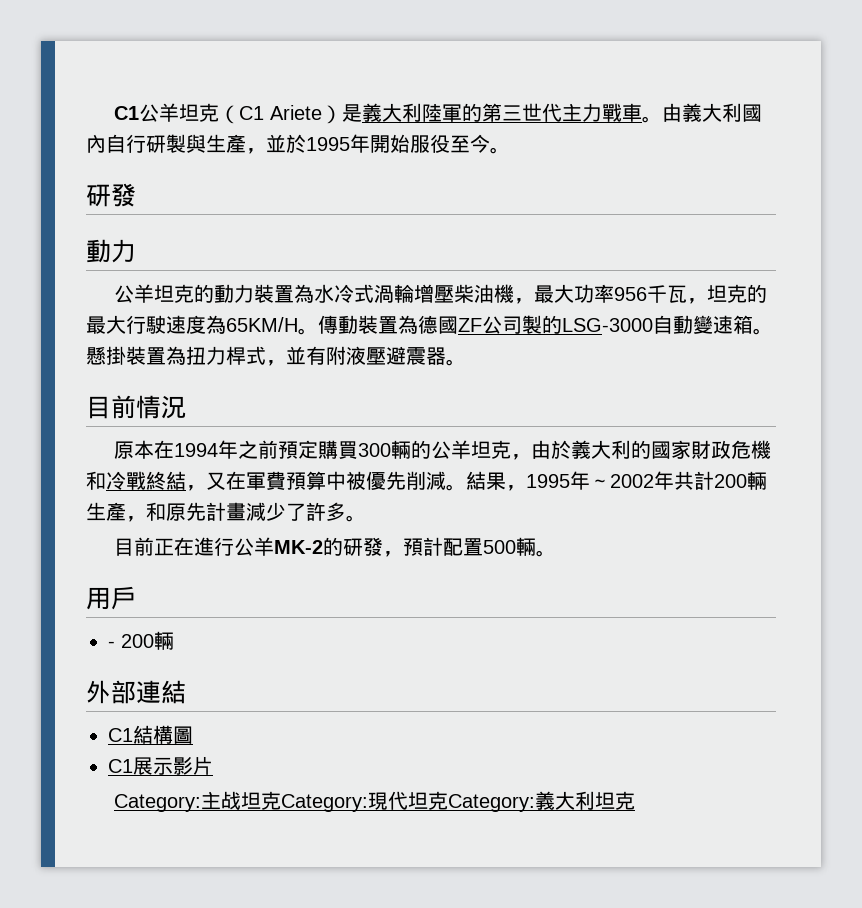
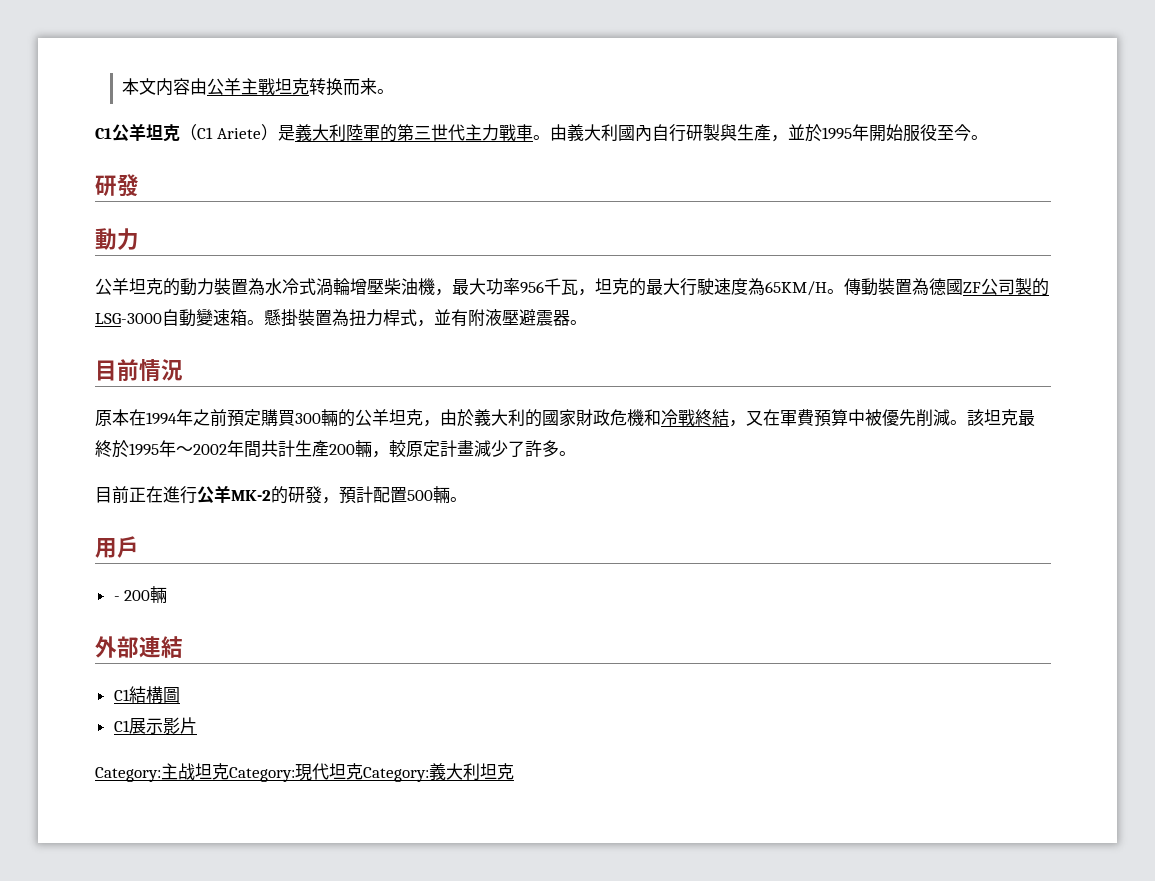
+ 本文内容由公羊主戰坦克转换而来。
- 結果，1995年～2002年共計200輛生產，和原先計畫減少了許多。
+ 該坦克最終於1995年～2002年間共計生產200輛，較原定計畫減少了許多。

